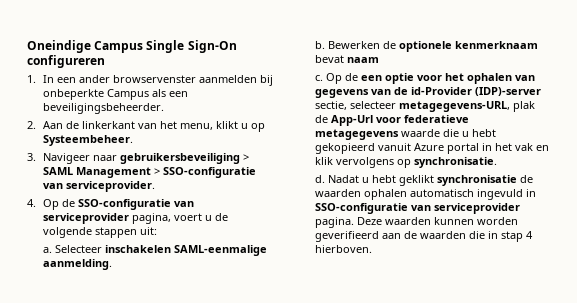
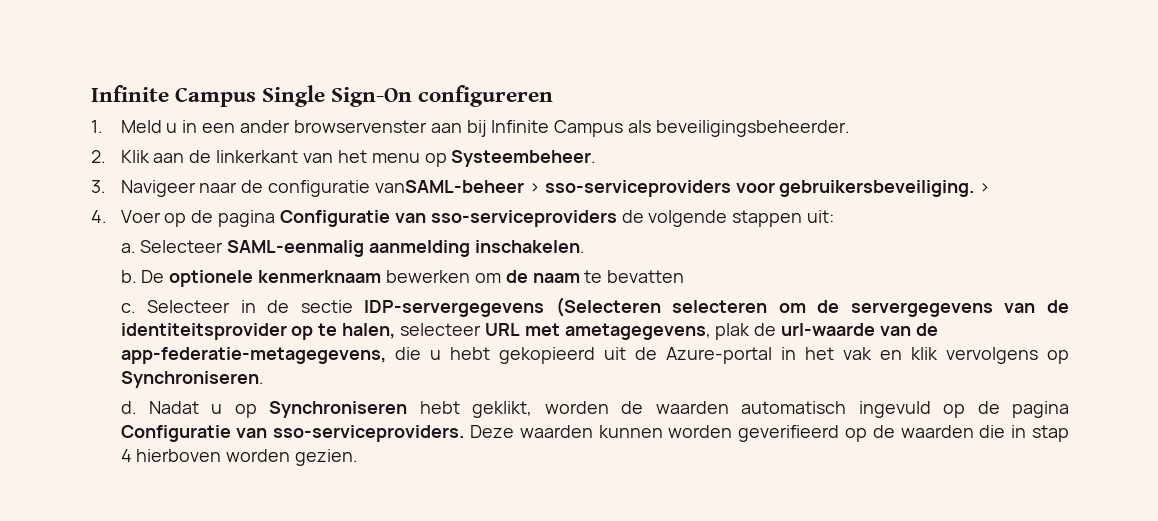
- Oneindige Campus Single Sign-On configureren
+ Infinite Campus Single Sign-On configureren
- 1. In een ander browservenster aanmelden bij onbeperkte Campus als een beveiligingsbeheerder.
+ 1. Meld u in een ander browservenster aan bij Infinite Campus als beveiligingsbeheerder.
- 2. Aan de linkerkant van het menu, klikt u op Systeembeheer.
+ 2. Klik aan de linkerkant van het menu op Systeembeheer.
- 3. Navigeer naar gebruikersbeveiliging > SAML Management > SSO-configuratie van serviceprovider.
- 4. Op de SSO-configuratie van serviceprovider pagina, voert u de volgende stappen uit:
+ 3. Navigeer naar de configuratie vanSAML-beheer > sso-serviceproviders voor gebruikersbeveiliging. >
+ 4. Voer op de pagina Configuratie van sso-serviceproviders de volgende stappen uit:
- Selecteer inschakelen SAML-eenmalige aanmelding.
- b. Bewerken de optionele kenmerknaam bevat naam
+ Selecteer SAML-eenmalig aanmelding inschakelen.
+ b. De optionele kenmerknaam bewerken om de naam te bevatten
- Op de een optie voor het ophalen van gegevens van de id-Provider (IDP)-server sectie, selecteer metagegevens-URL, plak de App-Url voor federatieve metagegevens waarde die u hebt gekopieerd vanuit Azure portal in het vak en klik vervolgens op synchronisatie.
+ Selecteer in de sectie IDP-servergegevens (Selecteren selecteren om de servergegevens van de identiteitsprovider op te halen, selecteer URL met ametagegevens, plak de url-waarde van de app-federatie-metagegevens, die u hebt gekopieerd uit de Azure-portal in het vak en klik vervolgens op Synchroniseren.
- Nadat u hebt geklikt synchronisatie de waarden ophalen automatisch ingevuld in SSO-configuratie van serviceprovider pagina.
+ Nadat u op Synchroniseren hebt geklikt, worden de waarden automatisch ingevuld op de pagina Configuratie van sso-serviceproviders.
- Deze waarden kunnen worden geverifieerd aan de waarden die in stap 4 hierboven.
+ Deze waarden kunnen worden geverifieerd op de waarden die in stap 4 hierboven worden gezien.

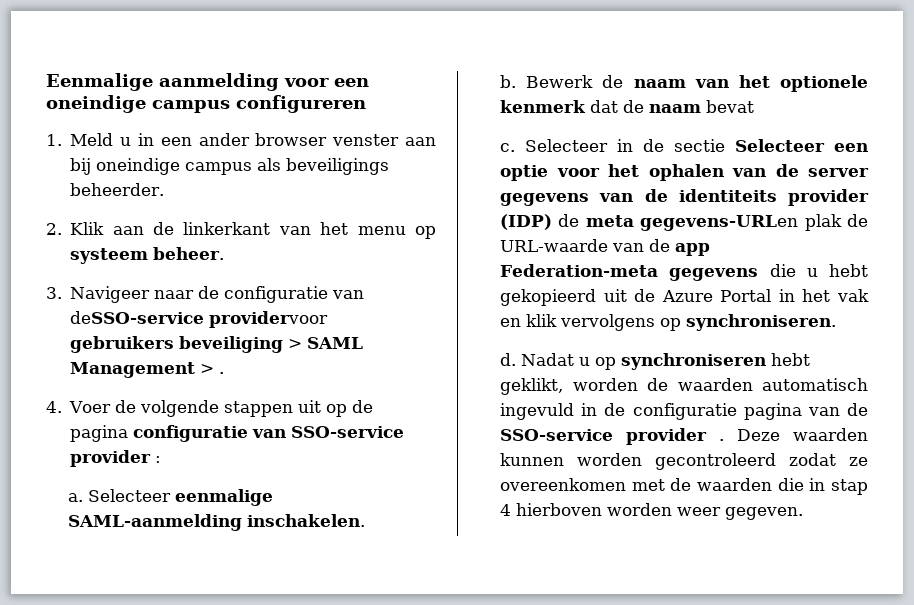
- Infinite Campus Single Sign-On configureren
+ Eenmalige aanmelding voor een oneindige campus configureren
- 1. Meld u in een ander browservenster aan bij Infinite Campus als beveiligingsbeheerder.
+ 1. Meld u in een ander browser venster aan bij oneindige campus als beveiligings beheerder.
- 2. Klik aan de linkerkant van het menu op Systeembeheer.
+ 2. Klik aan de linkerkant van het menu op systeem beheer.
- 3. Navigeer naar de configuratie vanSAML-beheer > sso-serviceproviders voor gebruikersbeveiliging. >
+ 3. Navigeer naar de configuratie van deSSO-service providervoor gebruikers beveiliging > SAML Management > .
- 4. Voer op de pagina Configuratie van sso-serviceproviders de volgende stappen uit:
+ 4. Voer de volgende stappen uit op de pagina configuratie van SSO-service provider :
- Selecteer SAML-eenmalig aanmelding inschakelen.
+ Selecteer eenmalige SAML-aanmelding inschakelen.
- De optionele kenmerknaam bewerken om de naam te bevatten
+ Bewerk de naam van het optionele kenmerk dat de naam bevat
- Selecteer in de sectie IDP-servergegevens (Selecteren selecteren om de servergegevens van de identiteitsprovider op te halen, selecteer URL met ametagegevens, plak de url-waarde van de app-federatie-metagegevens, die u hebt gekopieerd uit de Azure-portal in het vak en klik vervolgens op Synchroniseren.
+ Selecteer in de sectie Selecteer een optie voor het ophalen van de server gegevens van de identiteits provider (IDP) de meta gegevens-URLen plak de URL-waarde van de app Federation-meta gegevens die u hebt gekopieerd uit de Azure Portal in het vak en klik vervolgens op synchroniseren.
- Nadat u op Synchroniseren hebt geklikt, worden de waarden automatisch ingevuld op de pagina Configuratie van sso-serviceproviders. Deze waarden kunnen worden geverifieerd op de waarden die in stap 4 hierboven worden gezien.
+ Nadat u op synchroniseren hebt geklikt, worden de waarden automatisch ingevuld in de configuratie pagina van de SSO-service provider . Deze waarden kunnen worden gecontroleerd zodat ze overeenkomen met de waarden die in stap 4 hierboven worden weer gegeven.

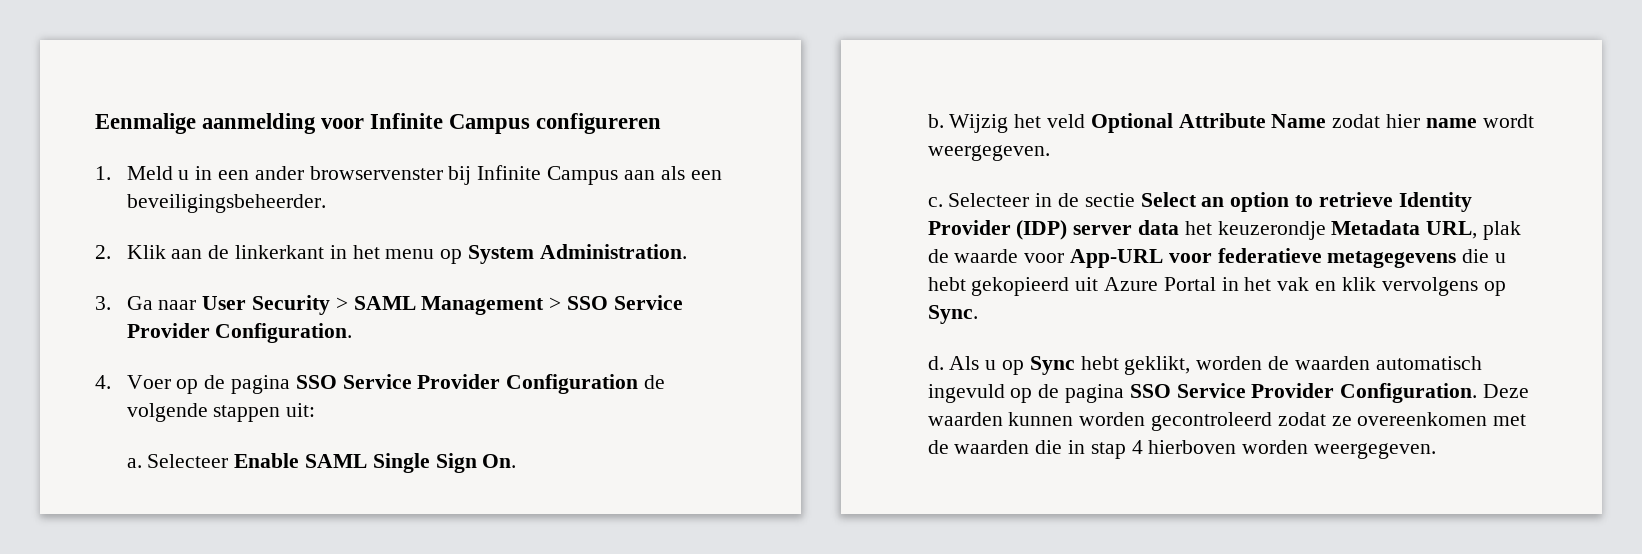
- Eenmalige aanmelding voor een oneindige campus configureren
+ Eenmalige aanmelding voor Infinite Campus configureren
- 1. Meld u in een ander browser venster aan bij oneindige campus als beveiligings beheerder.
+ 1. Meld u in een ander browservenster bij Infinite Campus aan als een beveiligingsbeheerder.
- 2. Klik aan de linkerkant van het menu op systeem beheer.
+ 2. Klik aan de linkerkant in het menu op System Administration.
- 3. Navigeer naar de configuratie van deSSO-service providervoor gebruikers beveiliging > SAML Management > .
- 4. Voer de volgende stappen uit op de pagina configuratie van SSO-service provider :
- a. Selecteer eenmalige SAML-aanmelding inschakelen.
- b. Bewerk de naam van het optionele kenmerk dat de naam bevat
+ 3. Ga naar User Security > SAML Management > SSO Service Provider Configuration.
+ 4. Voer op de pagina SSO Service Provider Configuration de volgende stappen uit:
+ a. Selecteer Enable SAML Single Sign On.
+ b. Wijzig het veld Optional Attribute Name zodat hier name wordt weergegeven.
- Selecteer in de sectie Selecteer een optie voor het ophalen van de server gegevens van de identiteits provider (IDP) de meta gegevens-URLen plak de URL-waarde van de app Federation-meta gegevens die u hebt gekopieerd uit de Azure Portal in het vak en klik vervolgens op synchroniseren.
+ Selecteer in de sectie Select an option to retrieve Identity Provider (IDP) server data het keuzerondje Metadata URL, plak de waarde voor App-URL voor federatieve metagegevens die u hebt gekopieerd uit Azure Portal in het vak en klik vervolgens op Sync.
- Nadat u op synchroniseren hebt geklikt, worden de waarden automatisch ingevuld in de configuratie pagina van de SSO-service provider .
+ Als u op Sync hebt geklikt, worden de waarden automatisch ingevuld op de pagina SSO Service Provider Configuration.
- Deze waarden kunnen worden gecontroleerd zodat ze overeenkomen met de waarden die in stap 4 hierboven worden weer gegeven.
+ Deze waarden kunnen worden gecontroleerd zodat ze overeenkomen met de waarden die in stap 4 hierboven worden weergegeven.

